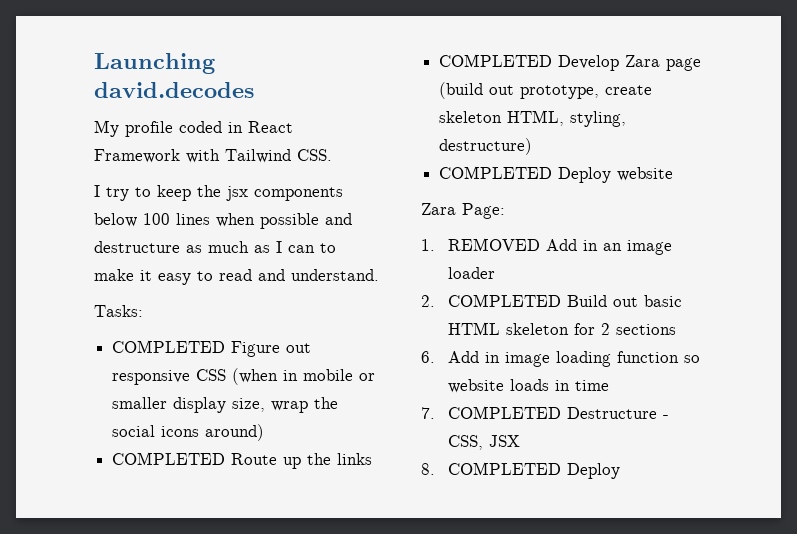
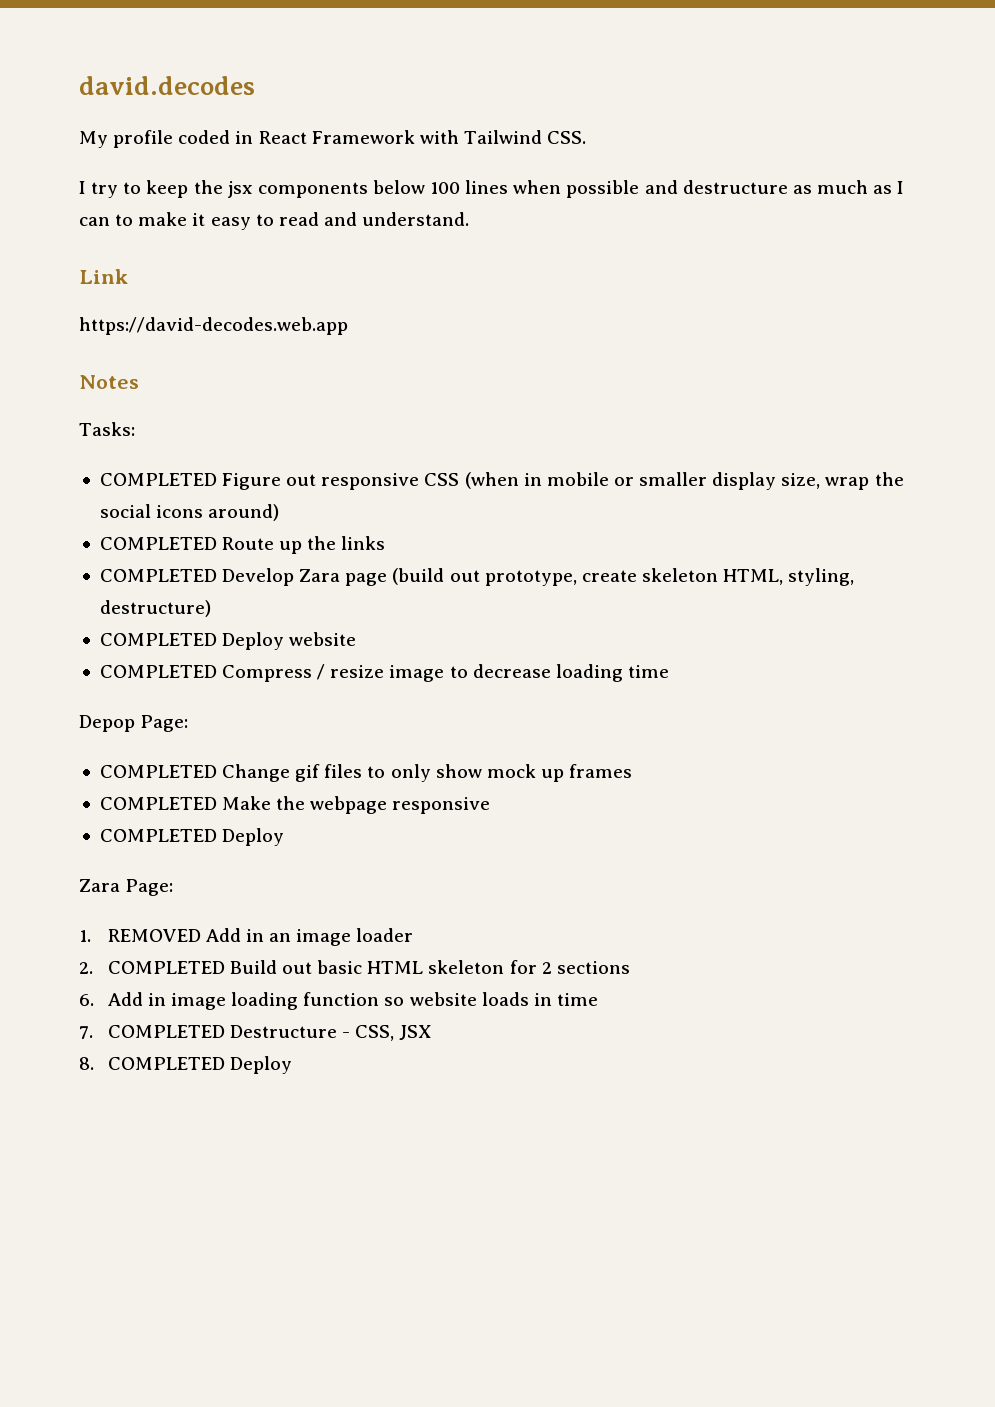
- Launching david.decodes
+ david.decodes
+ Link
+ https://david-decodes.web.app
+ Notes
+ COMPLETED Compress / resize image to decrease loading time
+ Depop Page:
+ COMPLETED Change gif files to only show mock up frames
+ COMPLETED Make the webpage responsive
+ COMPLETED Deploy

